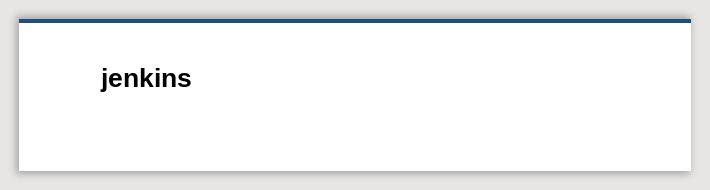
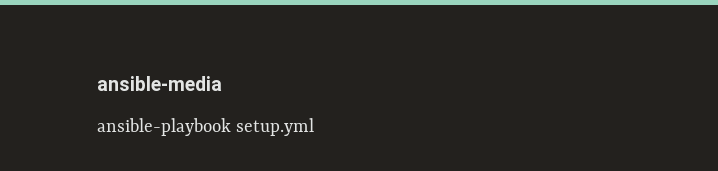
- jenkins
+ ansible-media
+ ansible-playbook setup.yml

